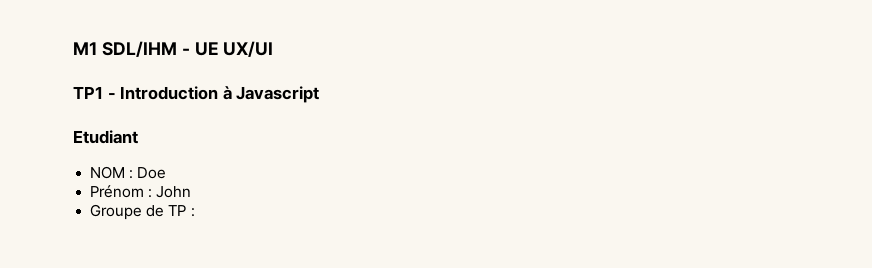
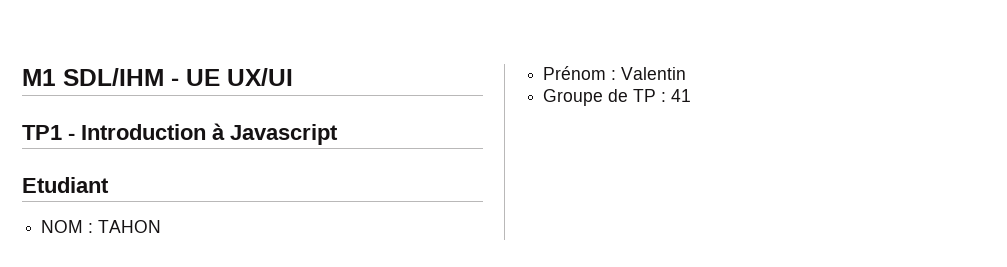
- NOM : Doe
+ NOM : TAHON
- Prénom : John
+ Prénom : Valentin
- Groupe de TP :
+ Groupe de TP : 41

